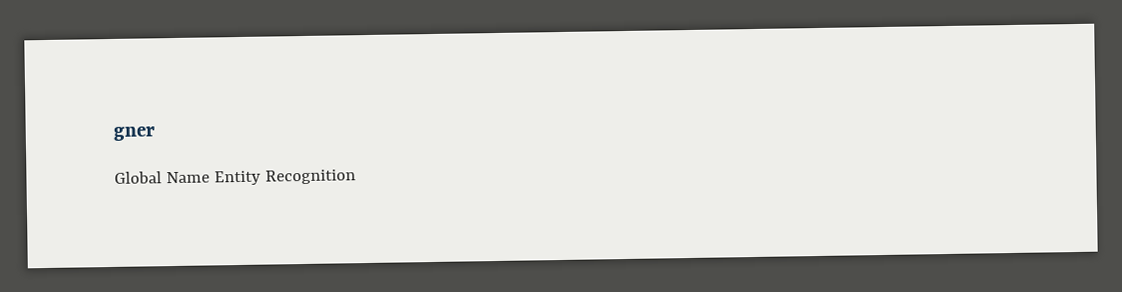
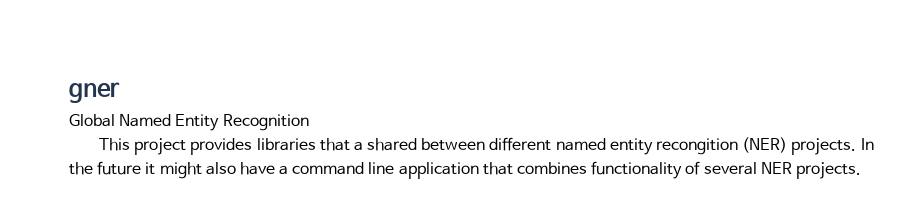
- Global Name Entity Recognition
+ Global Named Entity Recognition
+ This project provides libraries that a shared between different named entity recongition (NER) projects. In the future it might also have a command line application that combines functionality of several NER projects.

